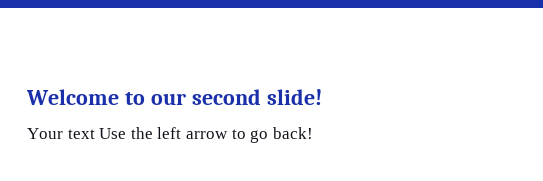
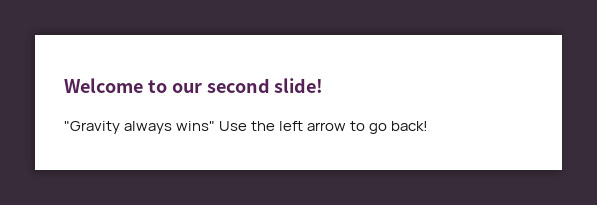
- Your text Use the left arrow to go back!
+ "Gravity always wins" Use the left arrow to go back!

